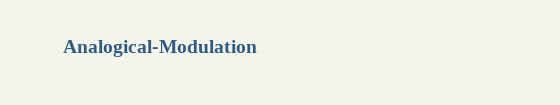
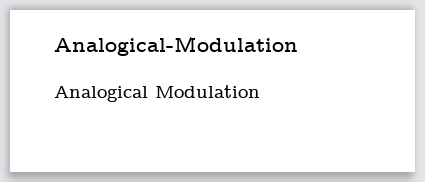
+ Analogical Modulation

